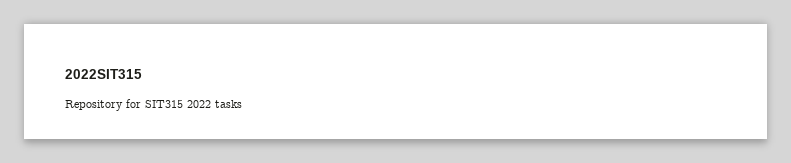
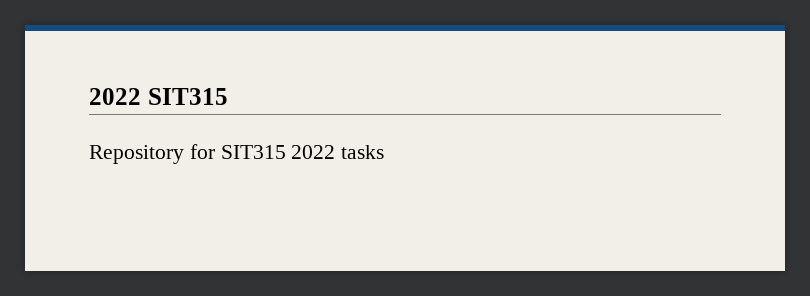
- 2022SIT315
+ 2022 SIT315

